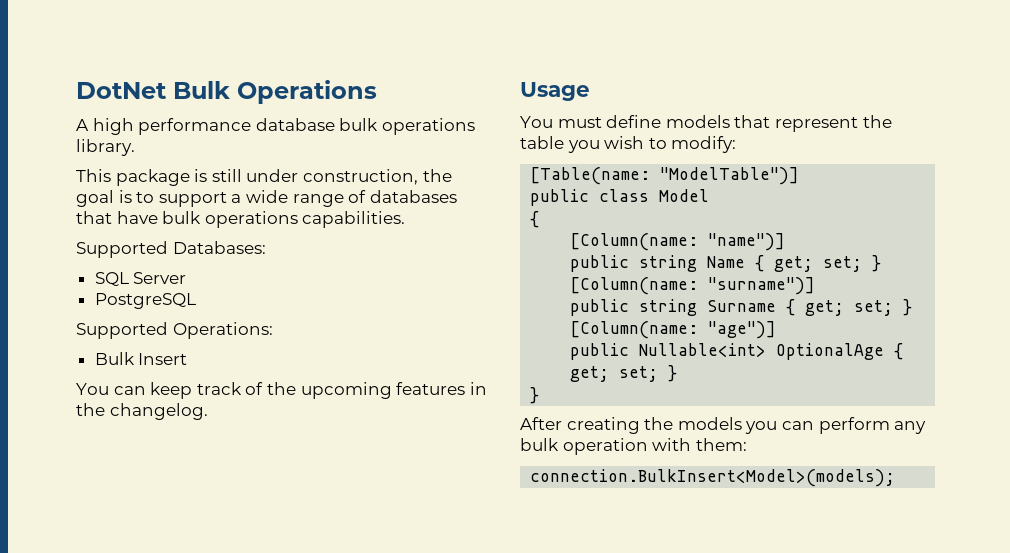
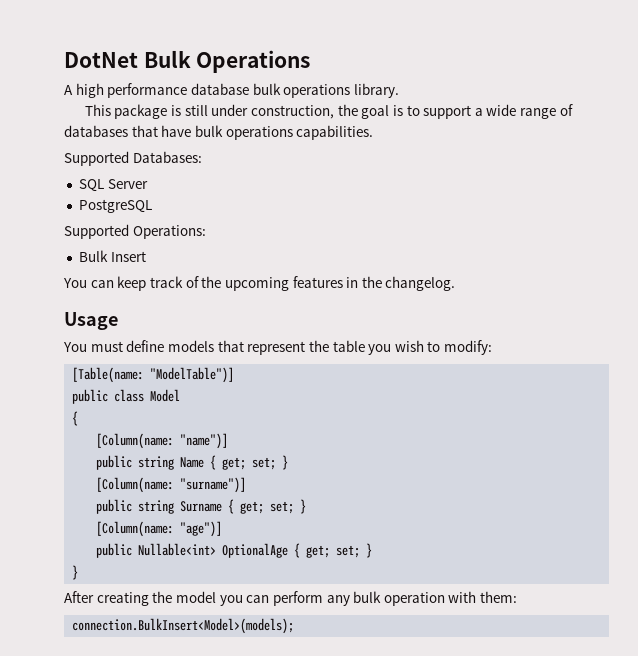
- After creating the models you can perform any bulk operation with them:
+ After creating the model you can perform any bulk operation with them:

